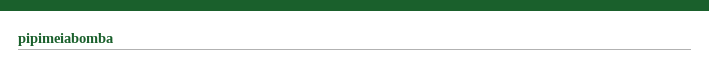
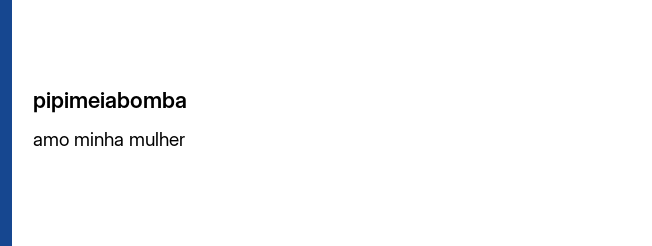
+ amo minha mulher

